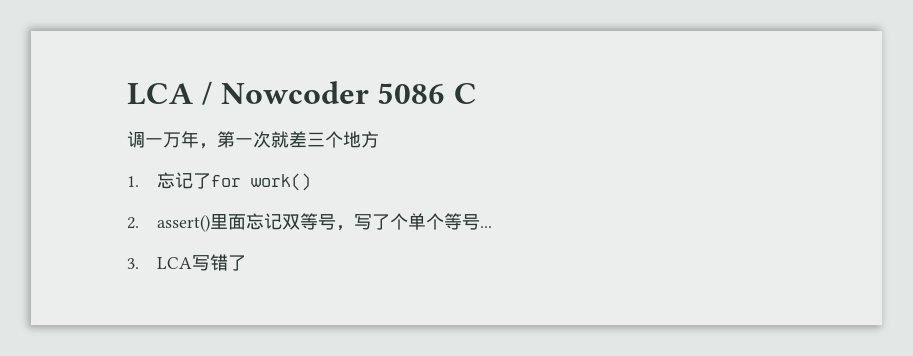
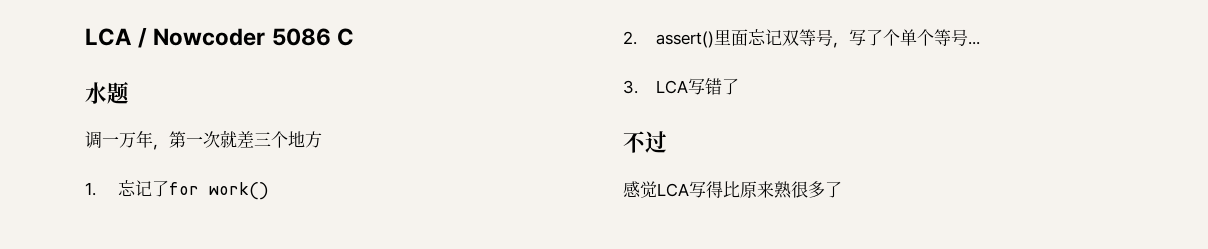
+ 水题
+ 不过
+ 感觉LCA写得比原来熟很多了

